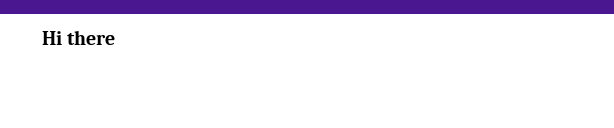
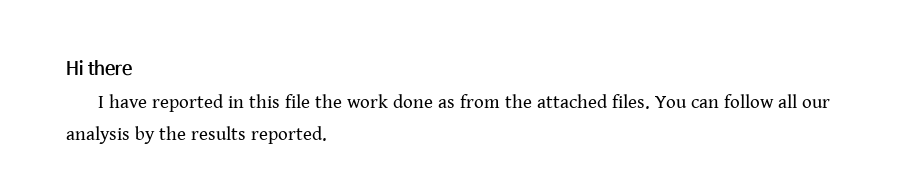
+ I have reported in this file the work done as from the attached files. You can follow all our analysis by the results reported.

